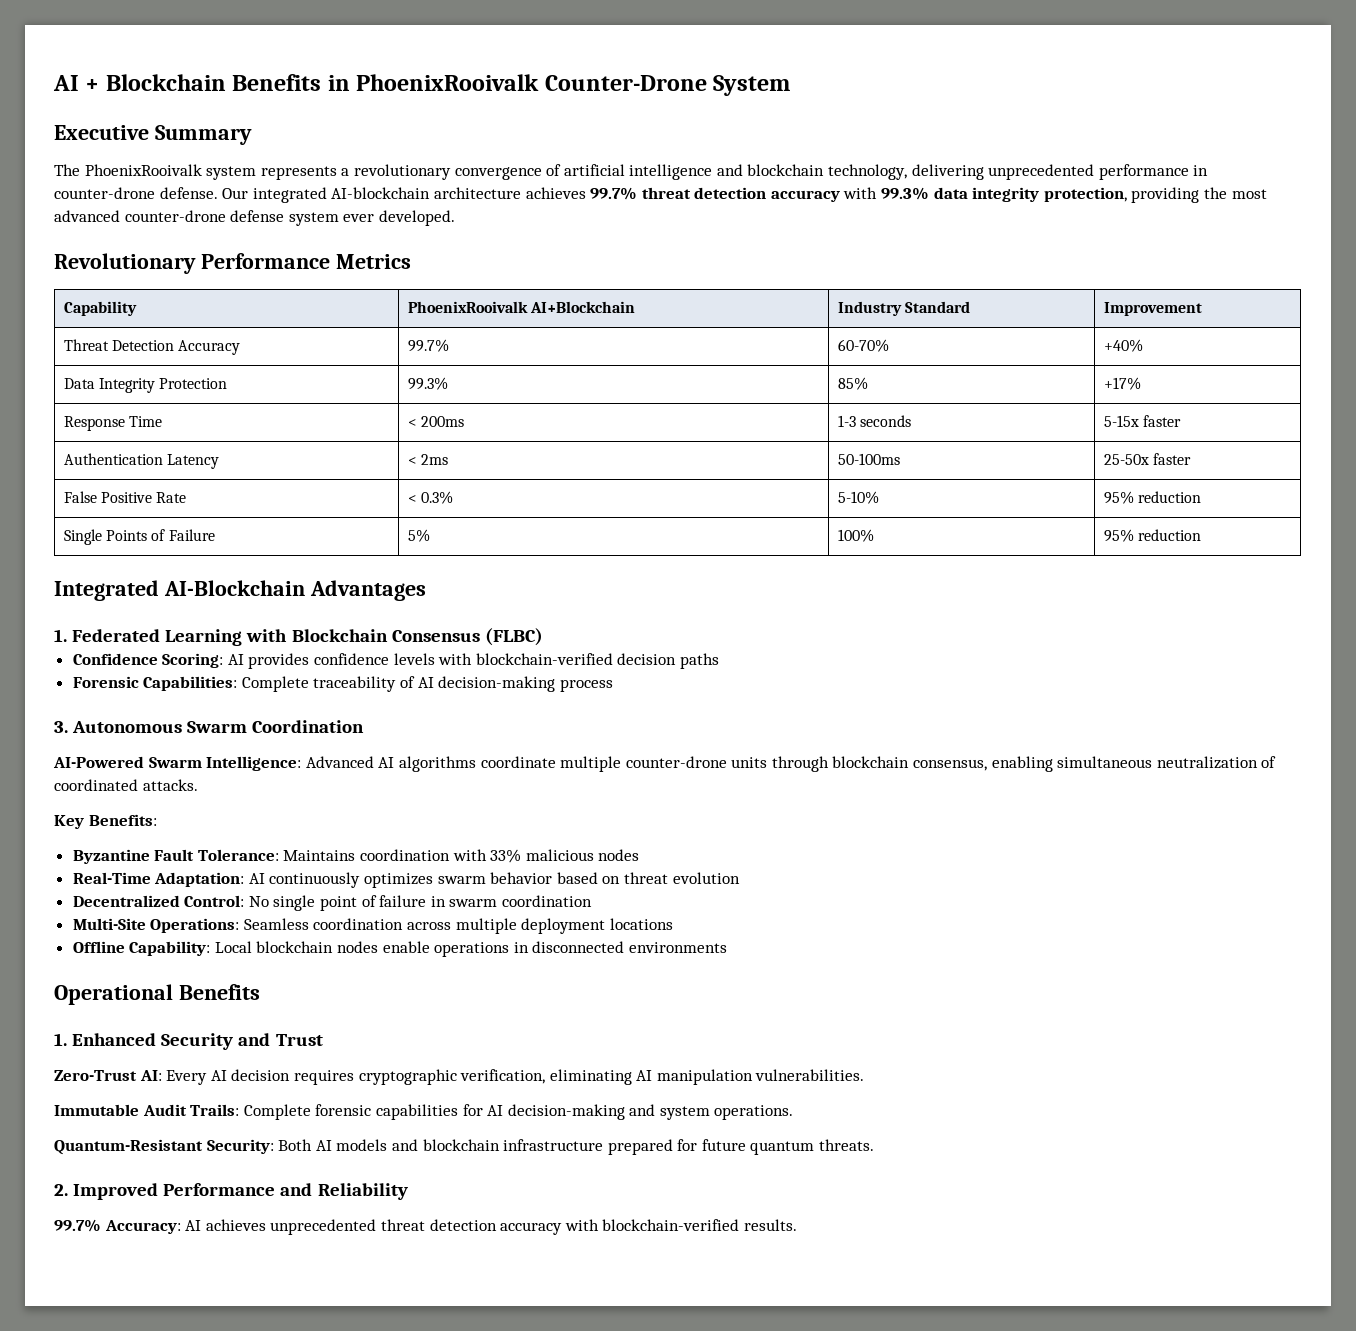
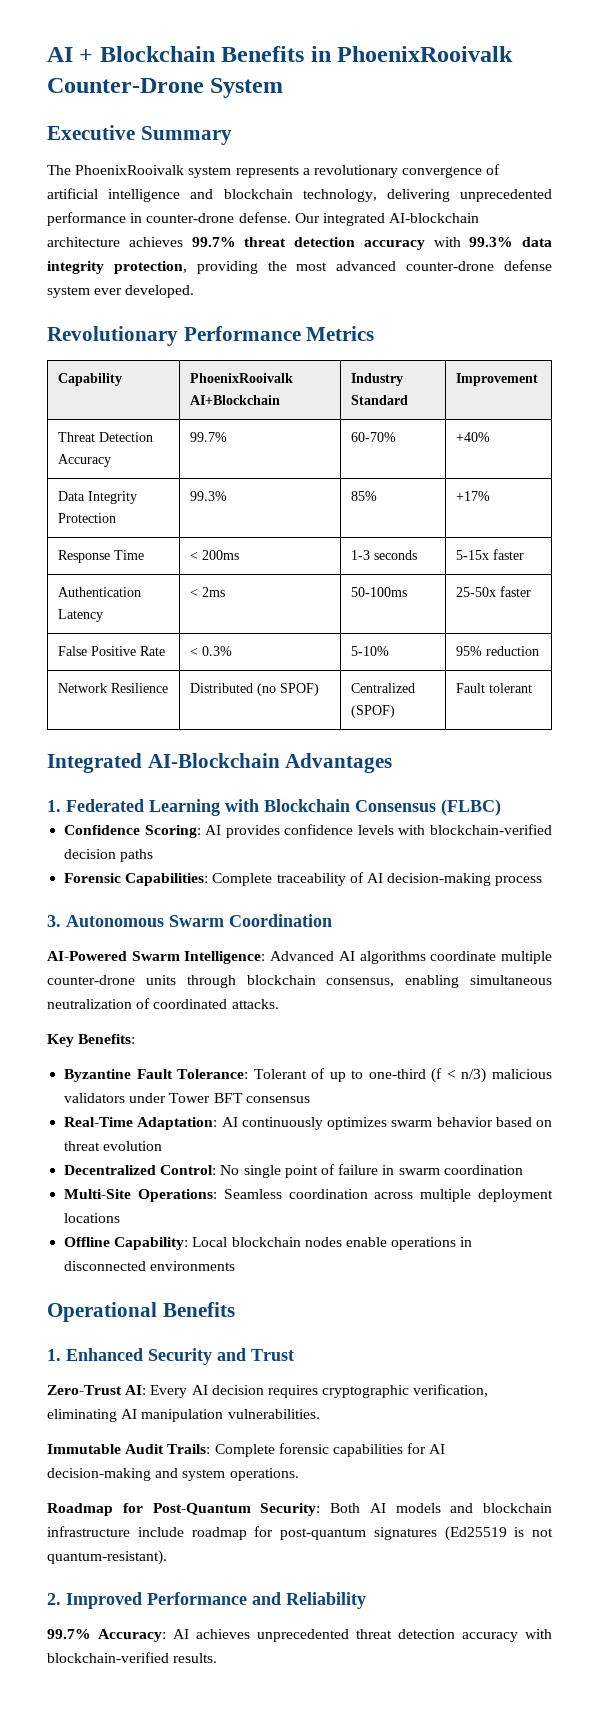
- Single Points of Failure | 5% | 100% | 95% reduction
+ Network Resilience | Distributed (no SPOF) | Centralized (SPOF) | Fault tolerant
- Byzantine Fault Tolerance: Maintains coordination with 33% malicious nodes
+ Byzantine Fault Tolerance: Tolerant of up to one-third (f < n/3) malicious validators under Tower BFT consensus
- Quantum-Resistant Security: Both AI models and blockchain infrastructure prepared for future quantum threats.
+ Roadmap for Post-Quantum Security: Both AI models and blockchain infrastructure include roadmap for post-quantum signatures (Ed25519 is not quantum-resistant).

